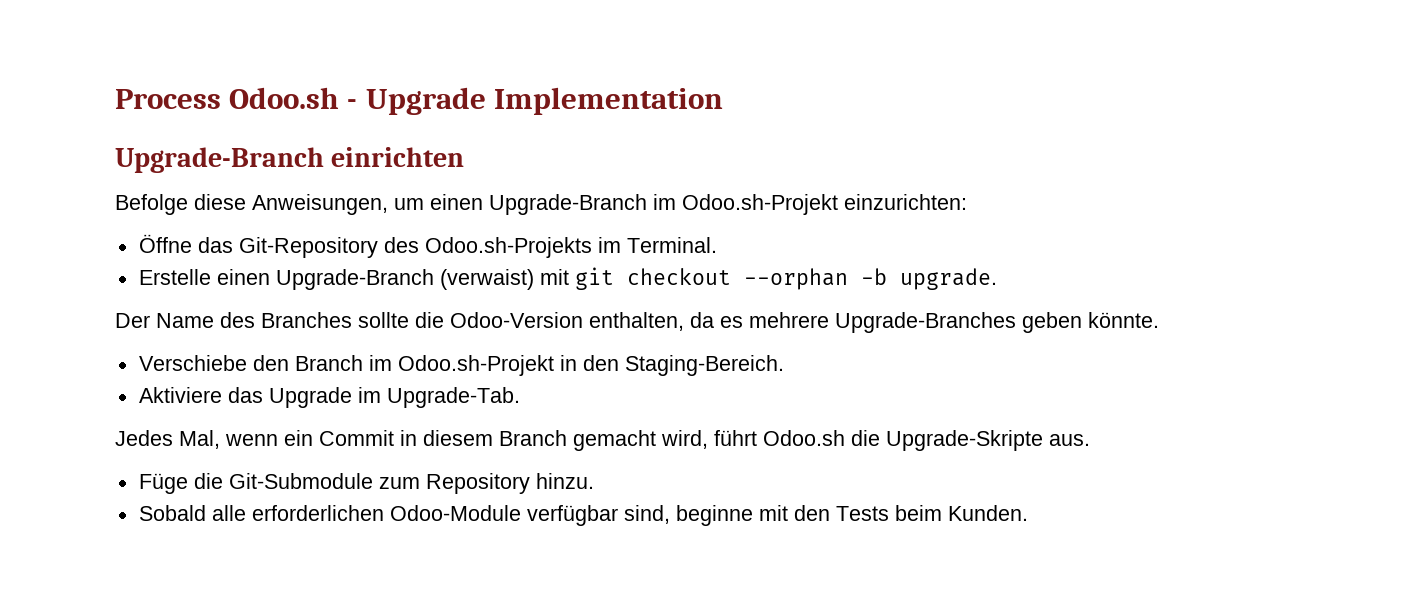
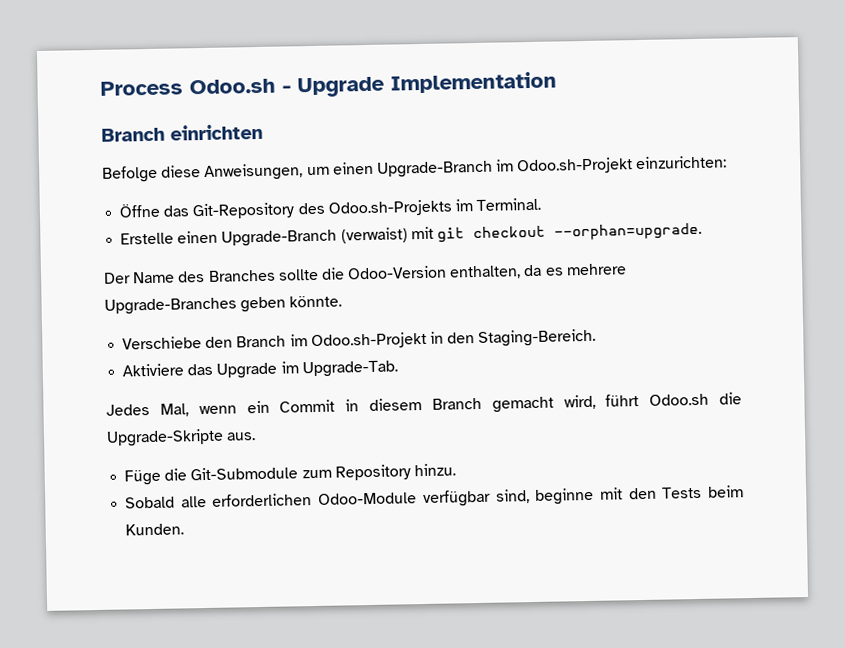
- Upgrade-Branch einrichten
+ Branch einrichten
- Erstelle einen Upgrade-Branch (verwaist) mit git checkout --orphan -b upgrade.
+ Erstelle einen Upgrade-Branch (verwaist) mit git checkout --orphan=upgrade.

